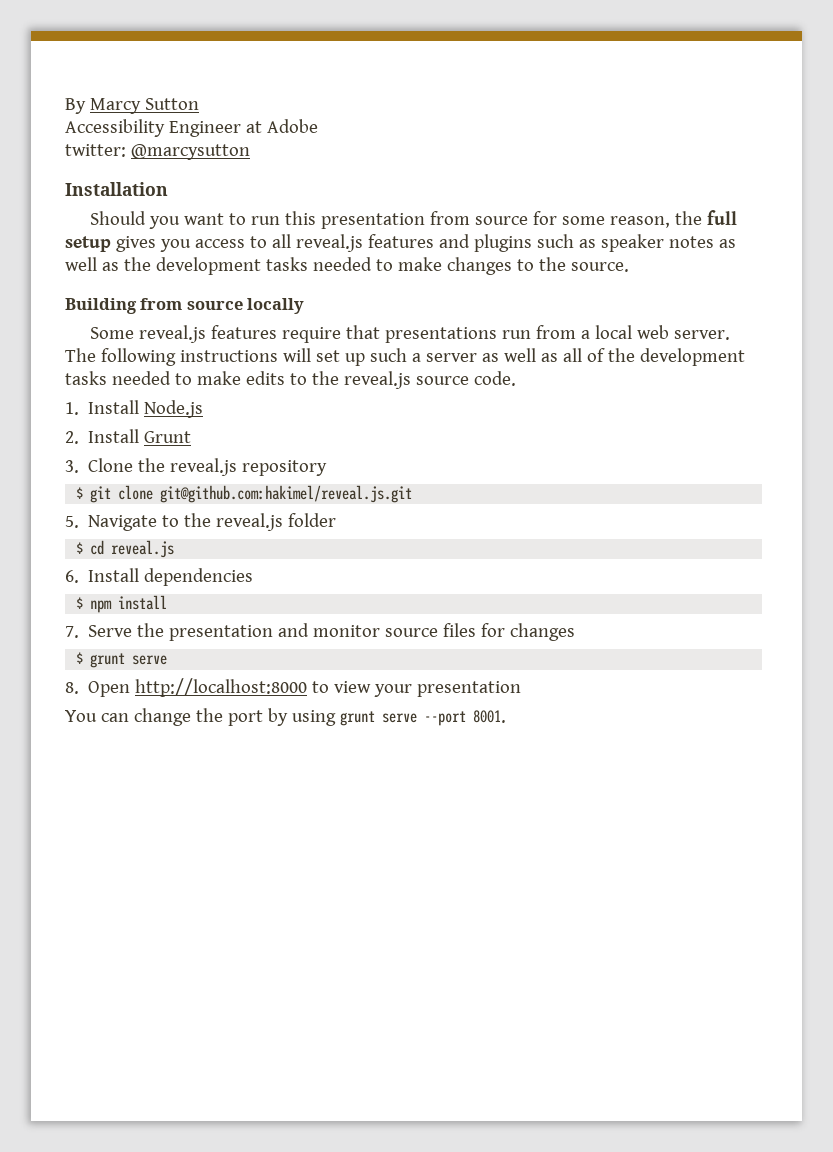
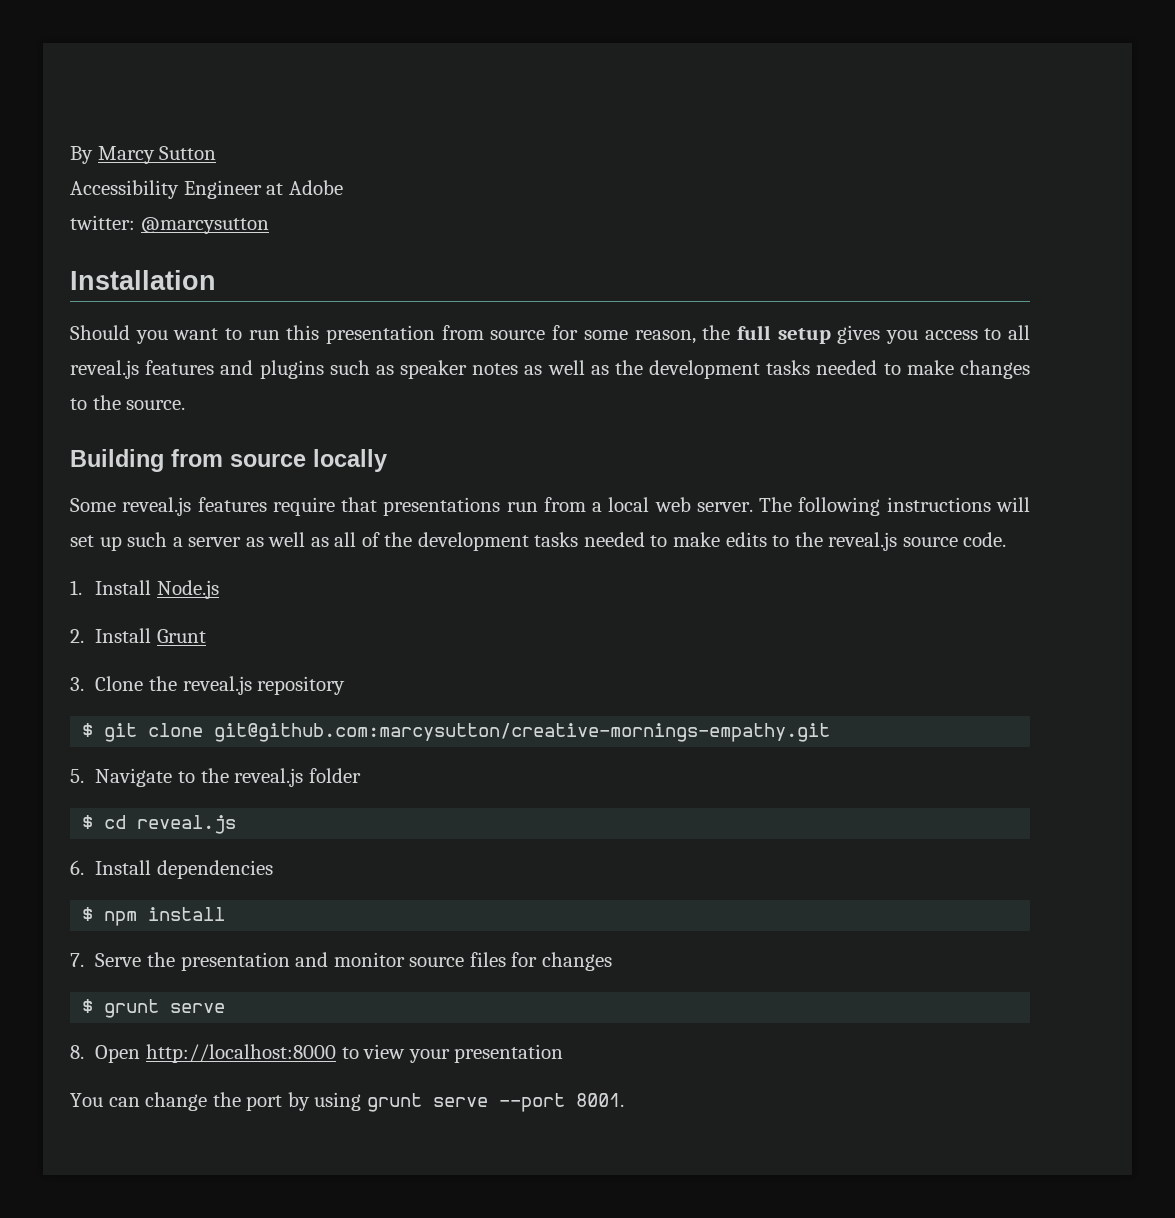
- $ git clone git@github.com:hakimel/reveal.js.git
+ $ git clone git@github.com:marcysutton/creative-mornings-empathy.git

